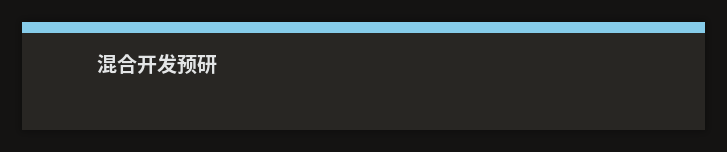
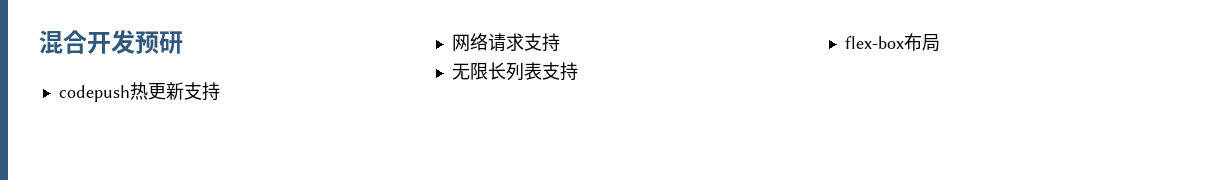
+ codepush热更新支持
+ 网络请求支持
+ 无限长列表支持
+ flex-box布局

